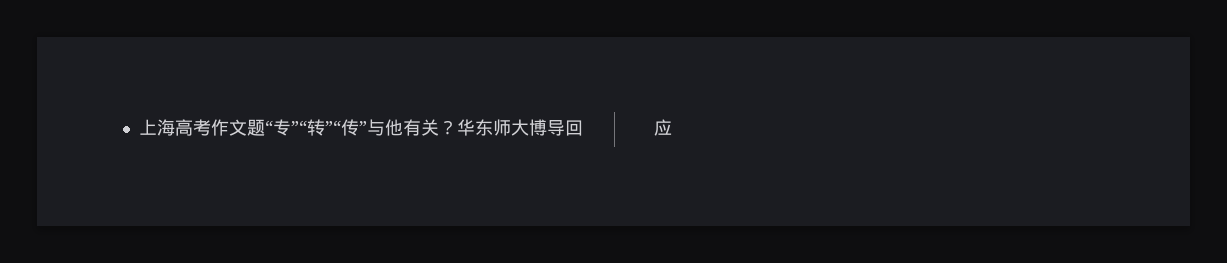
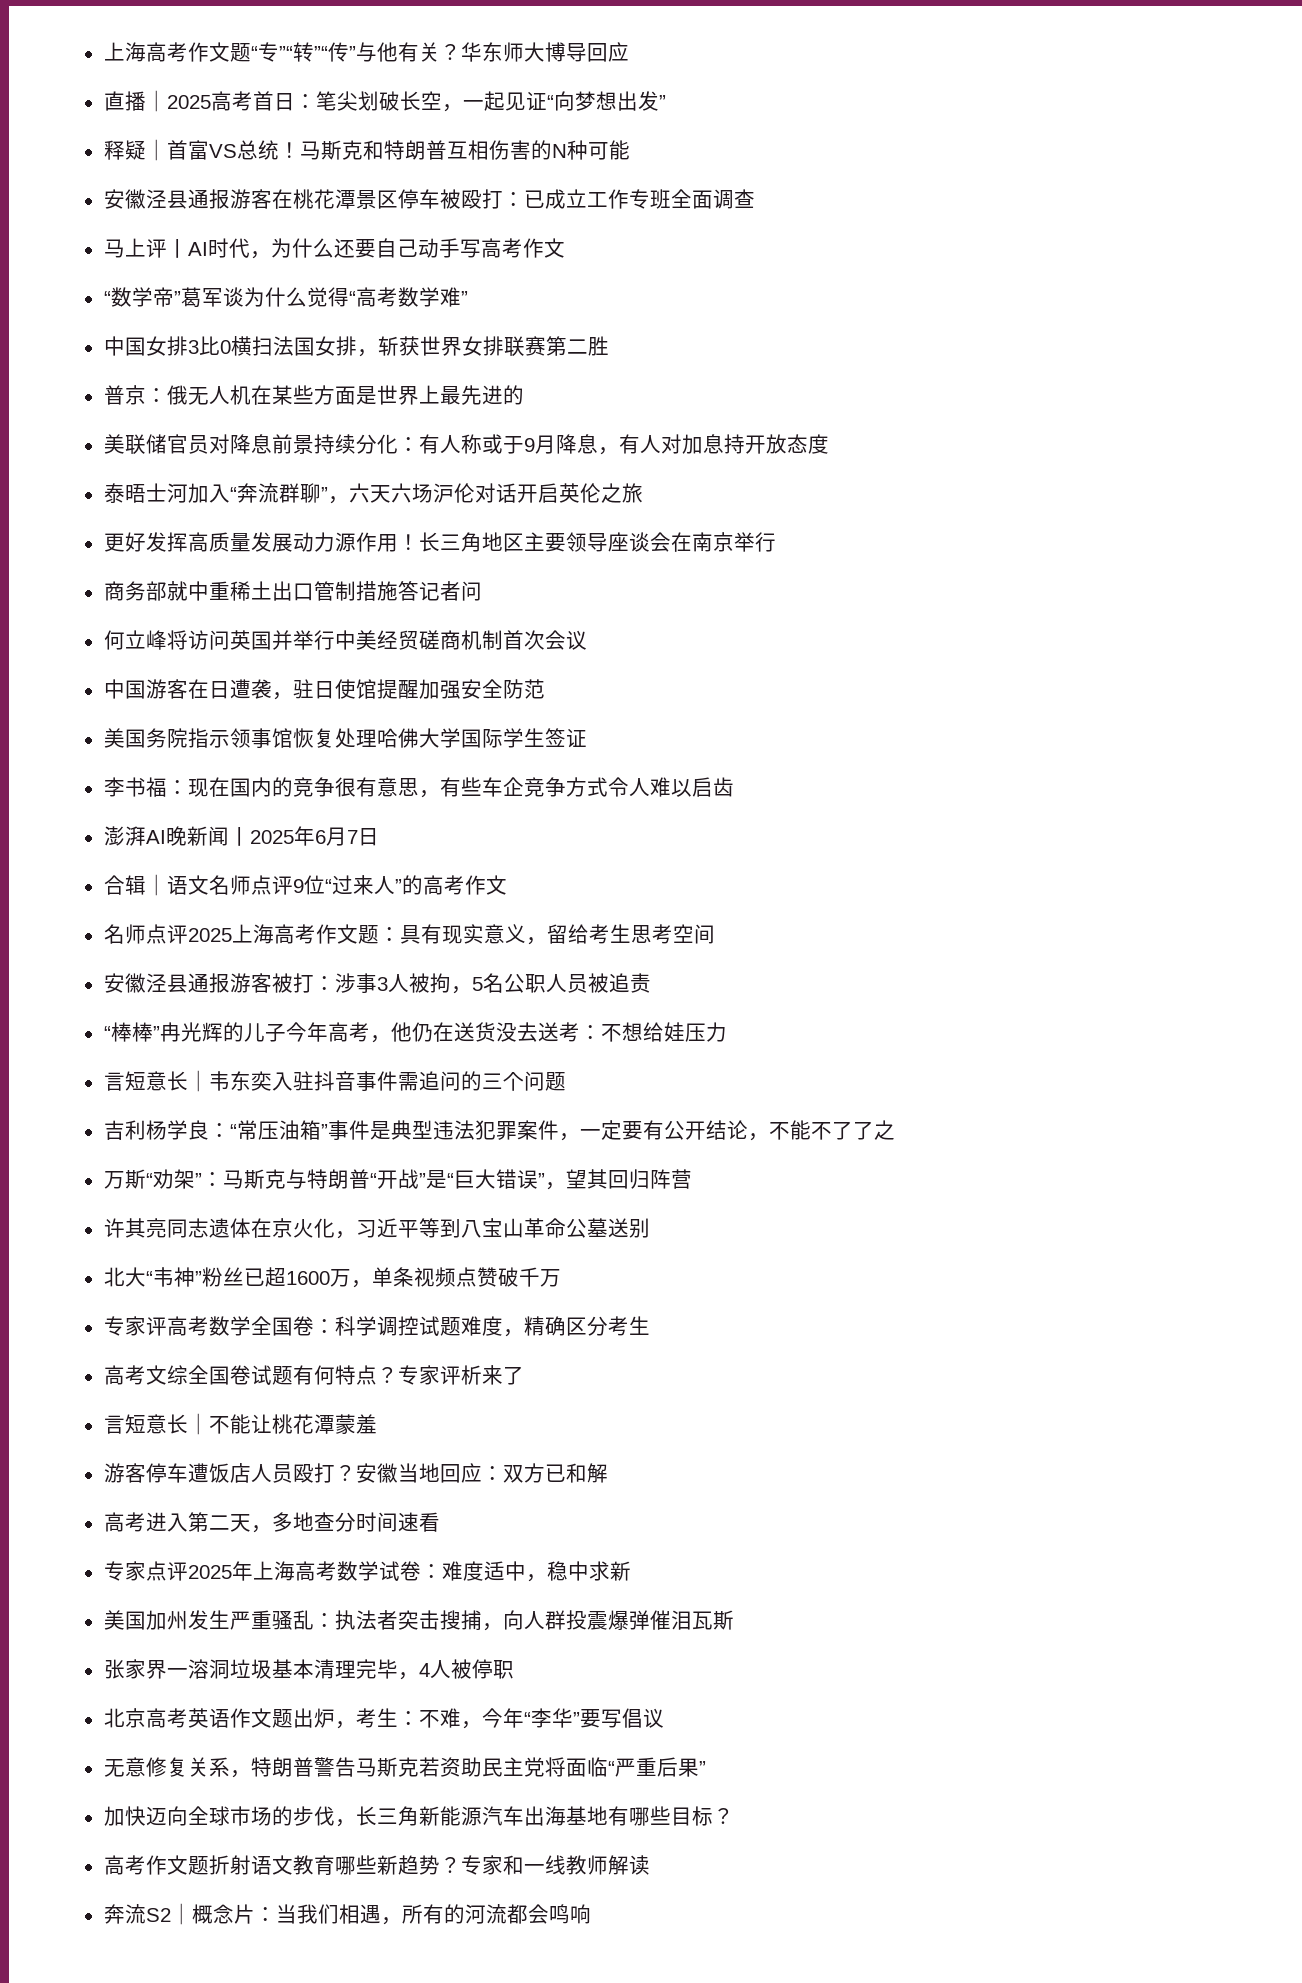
+ 直播｜2025高考首日：笔尖划破长空，一起见证“向梦想出发”
+ 释疑｜首富VS总统！马斯克和特朗普互相伤害的N种可能
+ 安徽泾县通报游客在桃花潭景区停车被殴打：已成立工作专班全面调查
+ 马上评丨AI时代，为什么还要自己动手写高考作文
+ “数学帝”葛军谈为什么觉得“高考数学难”
+ 中国女排3比0横扫法国女排，斩获世界女排联赛第二胜
+ 普京：俄无人机在某些方面是世界上最先进的
+ 美联储官员对降息前景持续分化：有人称或于9月降息，有人对加息持开放态度
+ 泰晤士河加入“奔流群聊”，六天六场沪伦对话开启英伦之旅
+ 更好发挥高质量发展动力源作用！长三角地区主要领导座谈会在南京举行
+ 商务部就中重稀土出口管制措施答记者问
+ 何立峰将访问英国并举行中美经贸磋商机制首次会议
+ 中国游客在日遭袭，驻日使馆提醒加强安全防范
+ 美国务院指示领事馆恢复处理哈佛大学国际学生签证
+ 李书福：现在国内的竞争很有意思，有些车企竞争方式令人难以启齿
+ 澎湃AI晚新闻丨2025年6月7日
+ 合辑｜语文名师点评9位“过来人”的高考作文
+ 名师点评2025上海高考作文题：具有现实意义，留给考生思考空间
+ 安徽泾县通报游客被打：涉事3人被拘，5名公职人员被追责
+ “棒棒”冉光辉的儿子今年高考，他仍在送货没去送考：不想给娃压力
+ 言短意长｜韦东奕入驻抖音事件需追问的三个问题
+ 吉利杨学良：“常压油箱”事件是典型违法犯罪案件，一定要有公开结论，不能不了了之
+ 万斯“劝架”：马斯克与特朗普“开战”是“巨大错误”，望其回归阵营
+ 许其亮同志遗体在京火化，习近平等到八宝山革命公墓送别
+ 北大“韦神”粉丝已超1600万，单条视频点赞破千万
+ 专家评高考数学全国卷：科学调控试题难度，精确区分考生
+ 高考文综全国卷试题有何特点？专家评析来了
+ 言短意长｜不能让桃花潭蒙羞
+ 游客停车遭饭店人员殴打？安徽当地回应：双方已和解
+ 高考进入第二天，多地查分时间速看
+ 专家点评2025年上海高考数学试卷：难度适中，稳中求新
+ 美国加州发生严重骚乱：执法者突击搜捕，向人群投震爆弹催泪瓦斯
+ 张家界一溶洞垃圾基本清理完毕，4人被停职
+ 北京高考英语作文题出炉，考生：不难，今年“李华”要写倡议
+ 无意修复关系，特朗普警告马斯克若资助民主党将面临“严重后果”
+ 加快迈向全球市场的步伐，长三角新能源汽车出海基地有哪些目标？
+ 高考作文题折射语文教育哪些新趋势？专家和一线教师解读
+ 奔流S2｜概念片：当我们相遇，所有的河流都会鸣响

